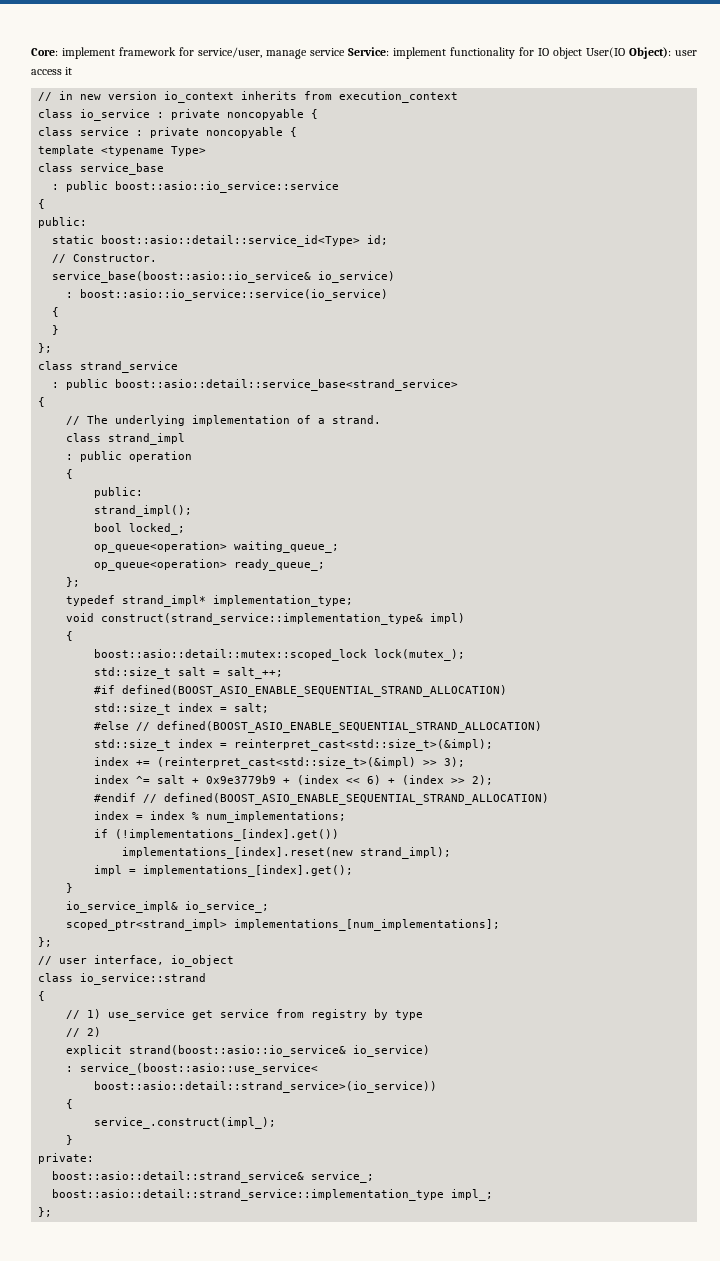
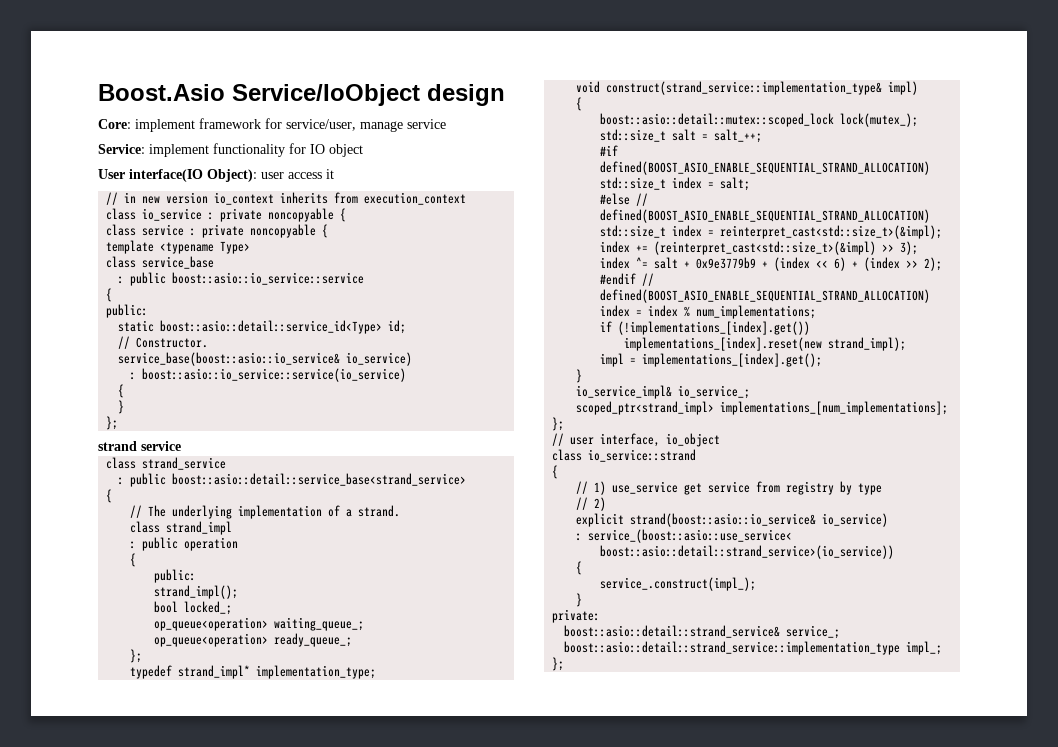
+ Boost.Asio Service/IoObject design
- Core: implement framework for service/user, manage service Service: implement functionality for IO object User(IO Object): user access it
+ Core: implement framework for service/user, manage service
+ Service: implement functionality for IO object
+ User interface(IO Object): user access it
+ strand service

